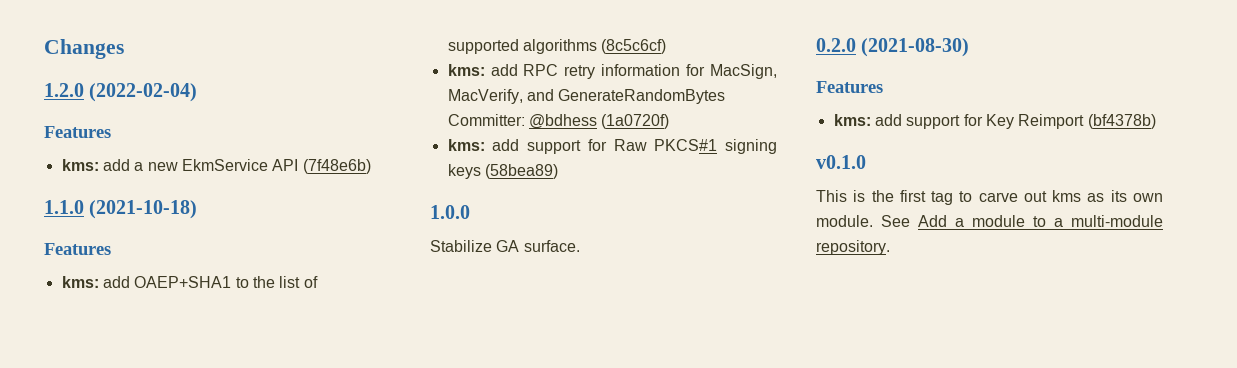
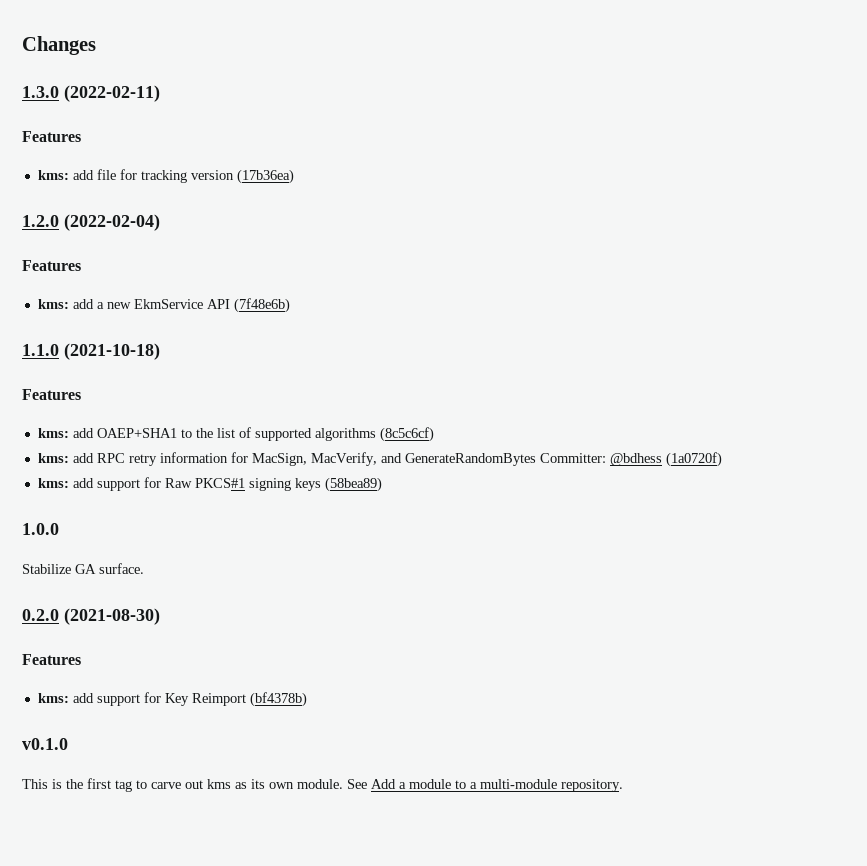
+ 1.3.0 (2022-02-11)
+ Features
+ kms: add file for tracking version (17b36ea)

